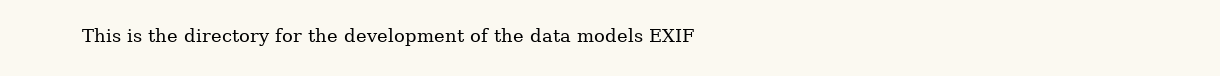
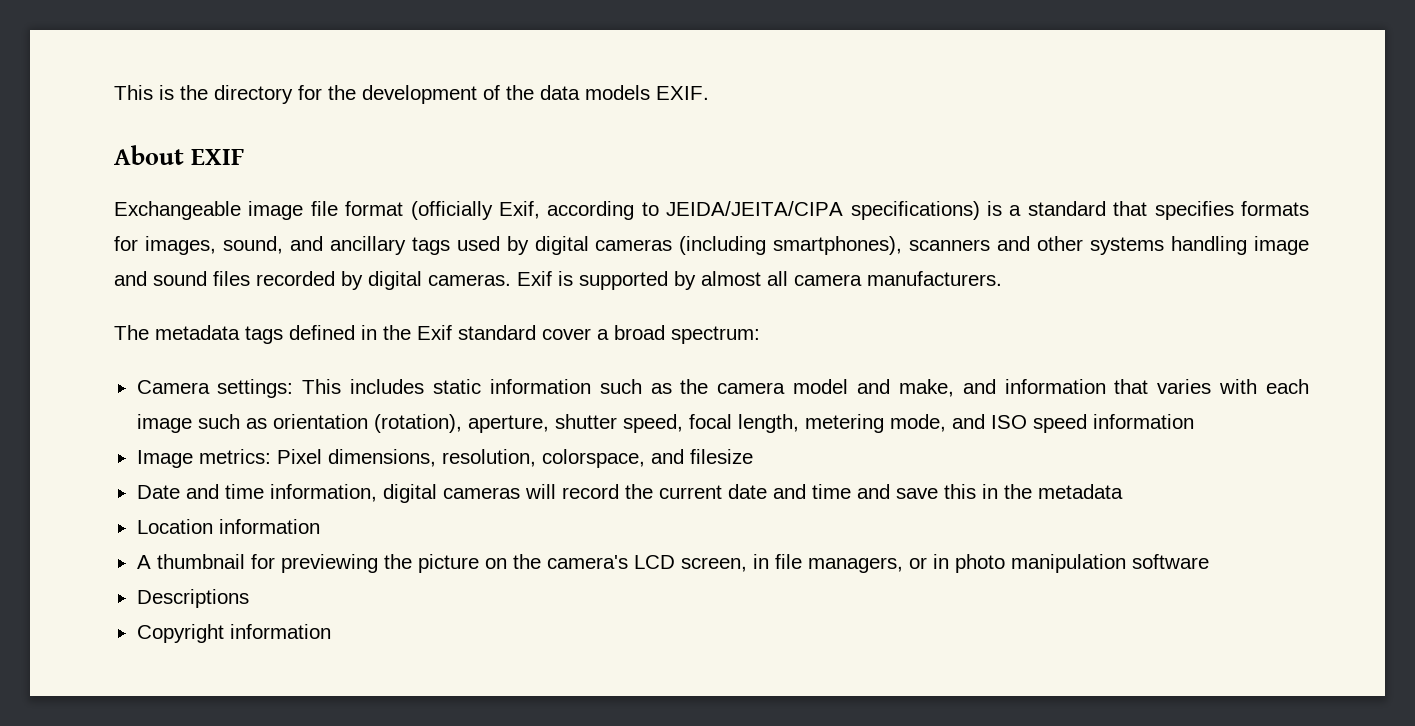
- This is the directory for the development of the data models EXIF
+ This is the directory for the development of the data models EXIF.
+ About EXIF
+ Exchangeable image file format (officially Exif, according to JEIDA/JEITA/CIPA specifications) is a standard that specifies formats for images, sound, and ancillary tags used by digital cameras (including smartphones), scanners and other systems handling image and sound files recorded by digital cameras. Exif is supported by almost all camera manufacturers.
+ The metadata tags defined in the Exif standard cover a broad spectrum:
+ Camera settings: This includes static information such as the camera model and make, and information that varies with each image such as orientation (rotation), aperture, shutter speed, focal length, metering mode, and ISO speed information
+ Image metrics: Pixel dimensions, resolution, colorspace, and filesize
+ Date and time information, digital cameras will record the current date and time and save this in the metadata
+ Location information
+ A thumbnail for previewing the picture on the camera's LCD screen, in file managers, or in photo manipulation software
+ Descriptions
+ Copyright information

